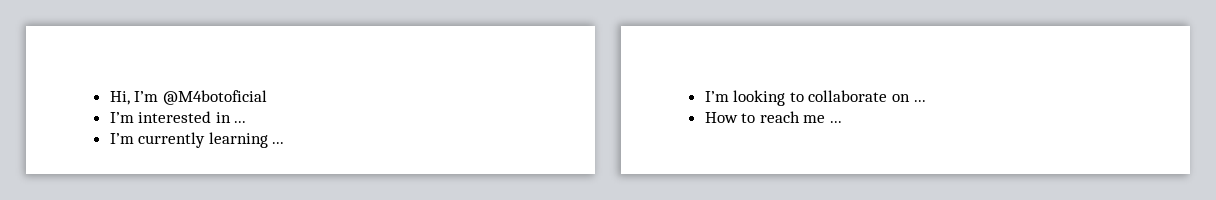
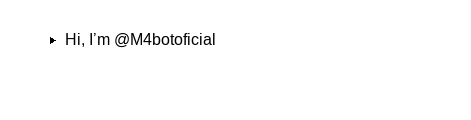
- I’m interested in ...
- I’m currently learning ...
- I’m looking to collaborate on ...
- How to reach me ...

